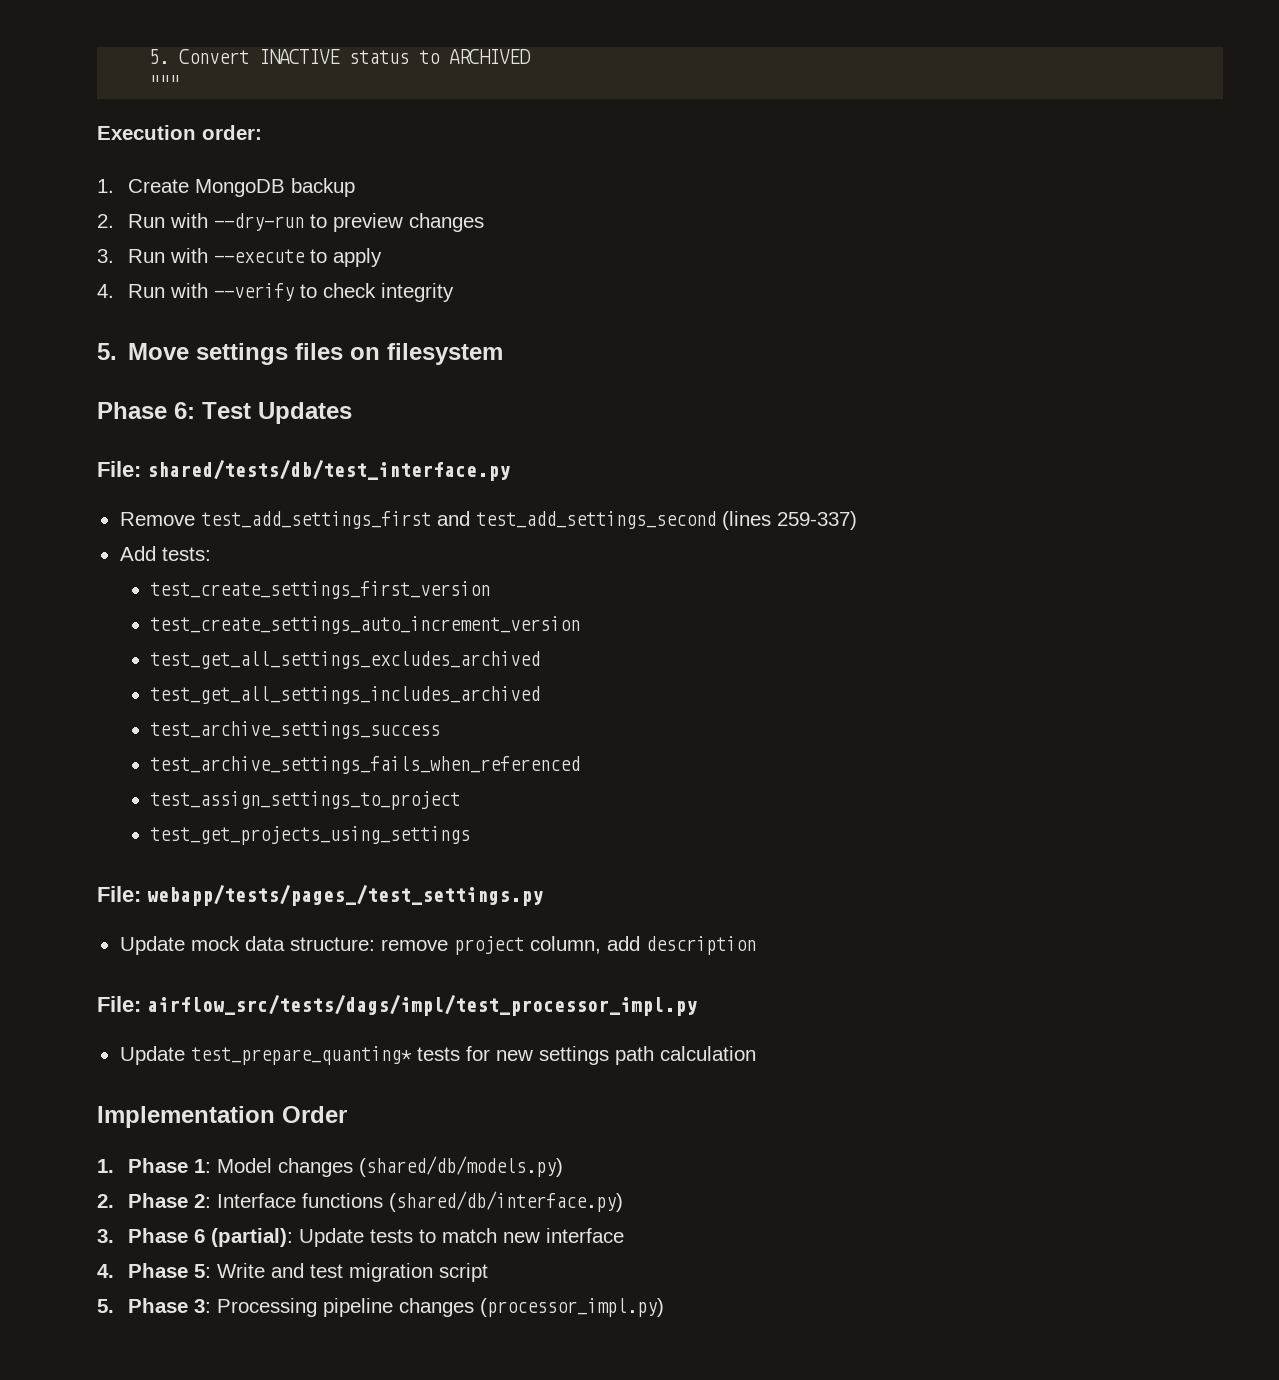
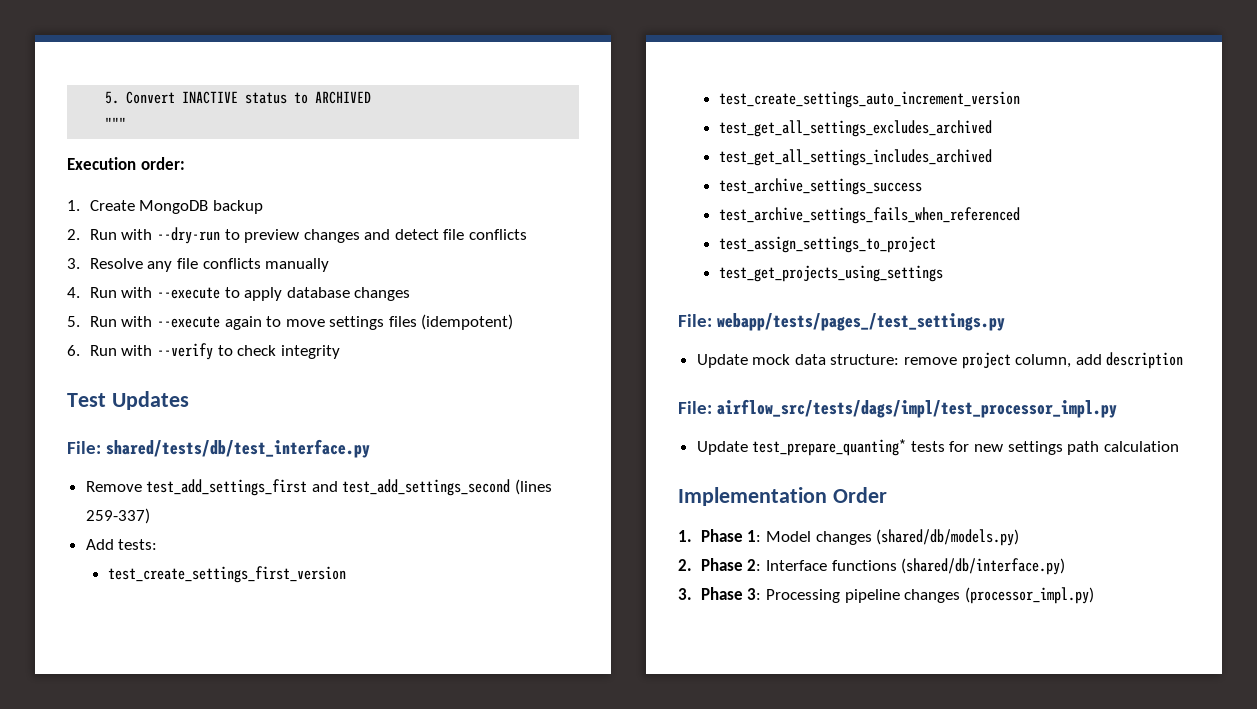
- 2. Run with --dry-run to preview changes
- 3. Run with --execute to apply
- 4. Run with --verify to check integrity
+ 2. Run with --dry-run to preview changes and detect file conflicts
+ 3. Resolve any file conflicts manually
+ 4. Run with --execute to apply database changes
+ 5. Run with --execute again to move settings files (idempotent)
+ 6. Run with --verify to check integrity
- 5. Move settings files on filesystem
- Phase 6: Test Updates
+ Test Updates
- 3. Phase 6 (partial): Update tests to match new interface
- 4. Phase 5: Write and test migration script
- 5. Phase 3: Processing pipeline changes (processor_impl.py)
+ 3. Phase 3: Processing pipeline changes (processor_impl.py)

